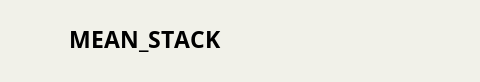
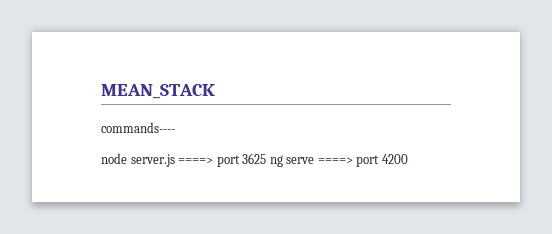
+ commands----
+ node server.js ====> port 3625 ng serve ====> port 4200

